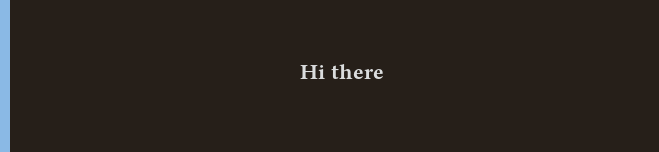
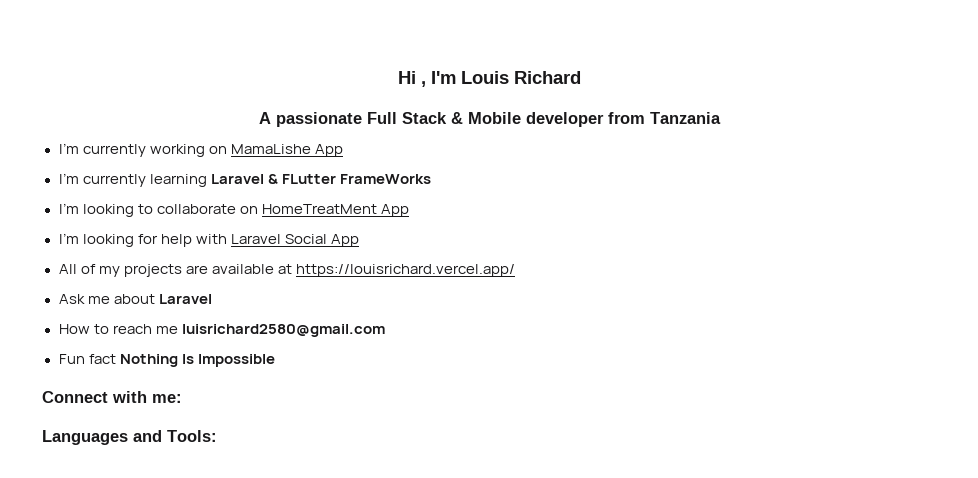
- Hi there
+ Hi , I'm Louis Richard
+ A passionate Full Stack & Mobile developer from Tanzania
+ I’m currently working on MamaLishe App
+ I’m currently learning Laravel & FLutter FrameWorks
+ I’m looking to collaborate on HomeTreatMent App
+ I’m looking for help with Laravel Social App
+ All of my projects are available at https://louisrichard.vercel.app/
+ Ask me about Laravel
+ How to reach me luisrichard2580@gmail.com
+ Fun fact Nothing Is Impossible
+ Connect with me:
+ Languages and Tools:

